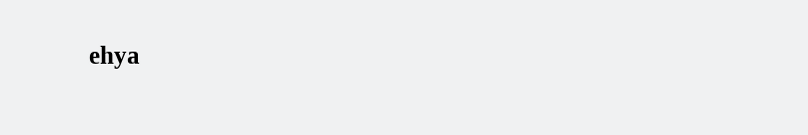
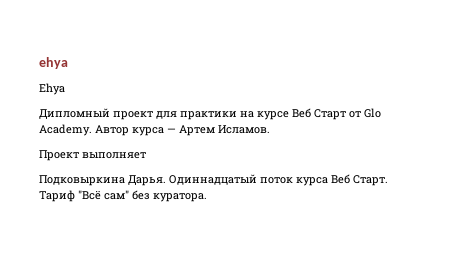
+ Ehya
+ Дипломный проект для практики на курсе Веб Старт от Glo Academy. Автор курса — Артем Исламов.
+ Проект выполняет
+ Подковыркина Дарья. Одиннадцатый поток курса Веб Старт. Тариф "Всё сам" без куратора.

